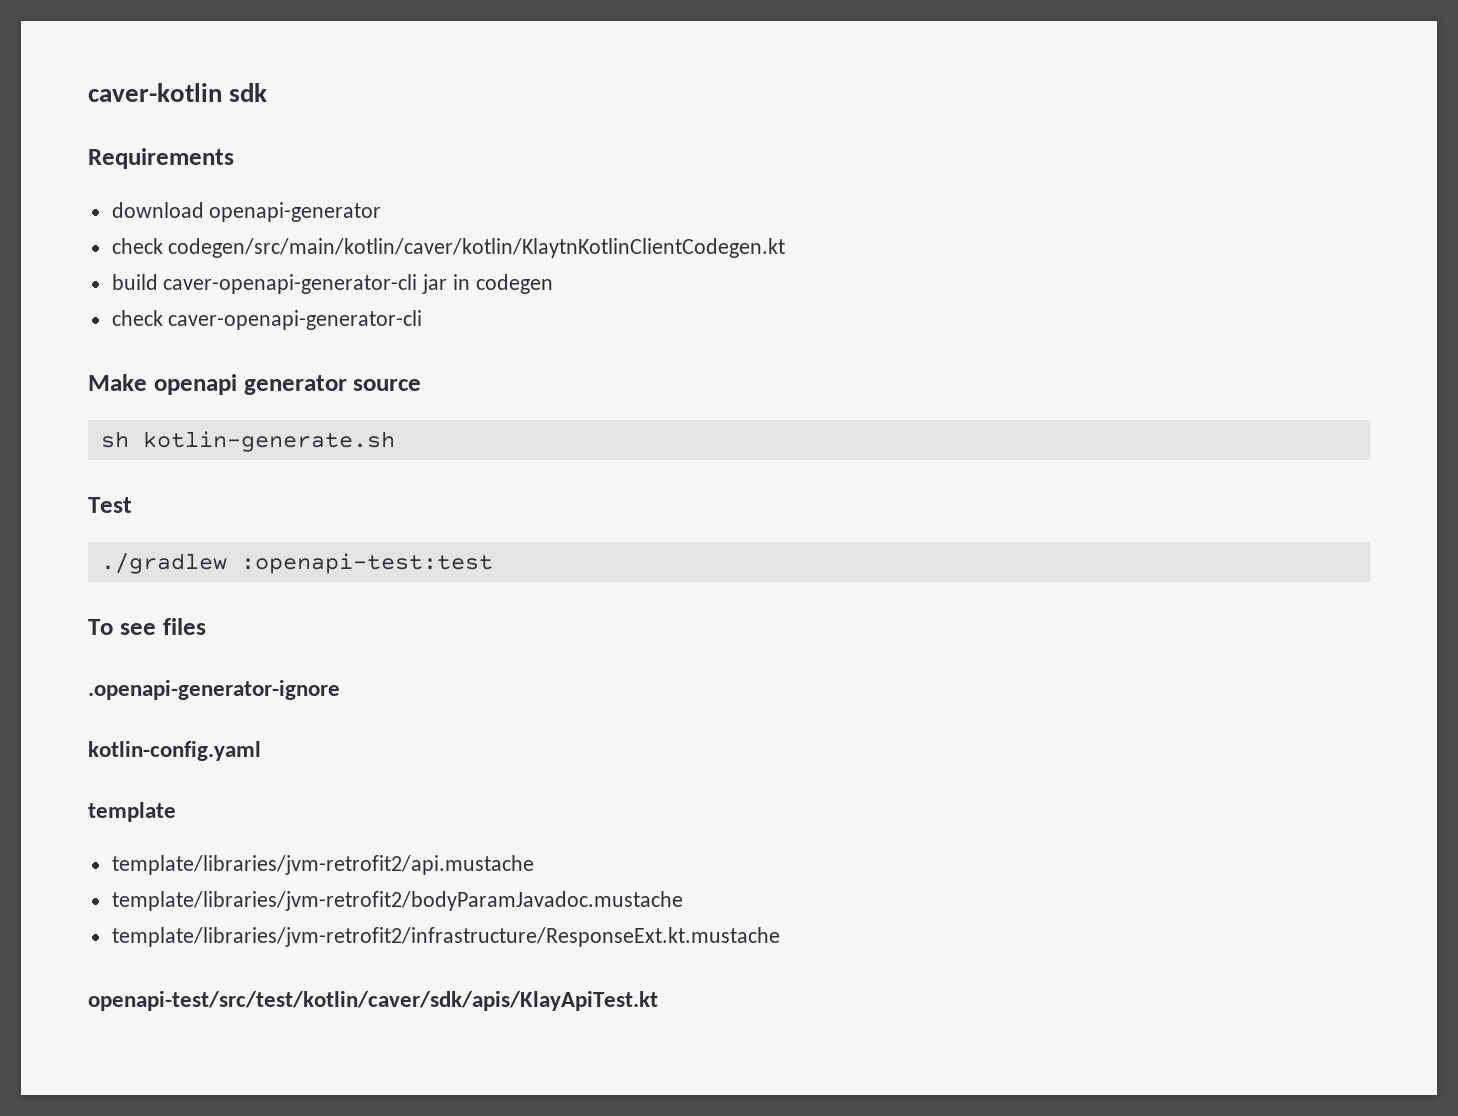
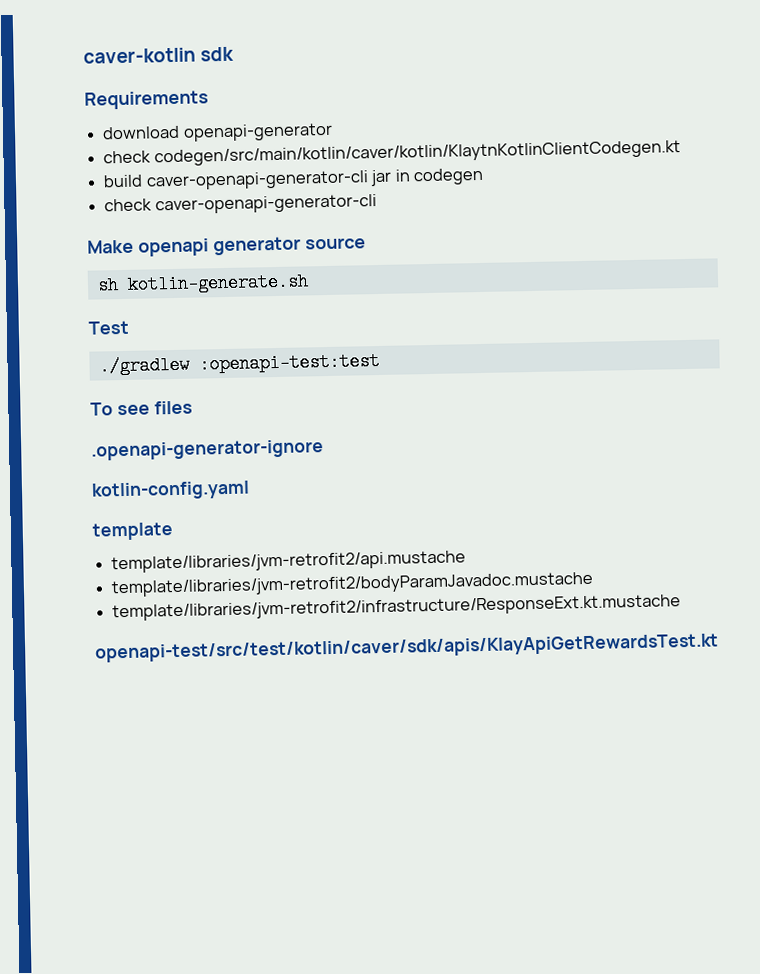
- openapi-test/src/test/kotlin/caver/sdk/apis/KlayApiTest.kt
+ openapi-test/src/test/kotlin/caver/sdk/apis/KlayApiGetRewardsTest.kt

